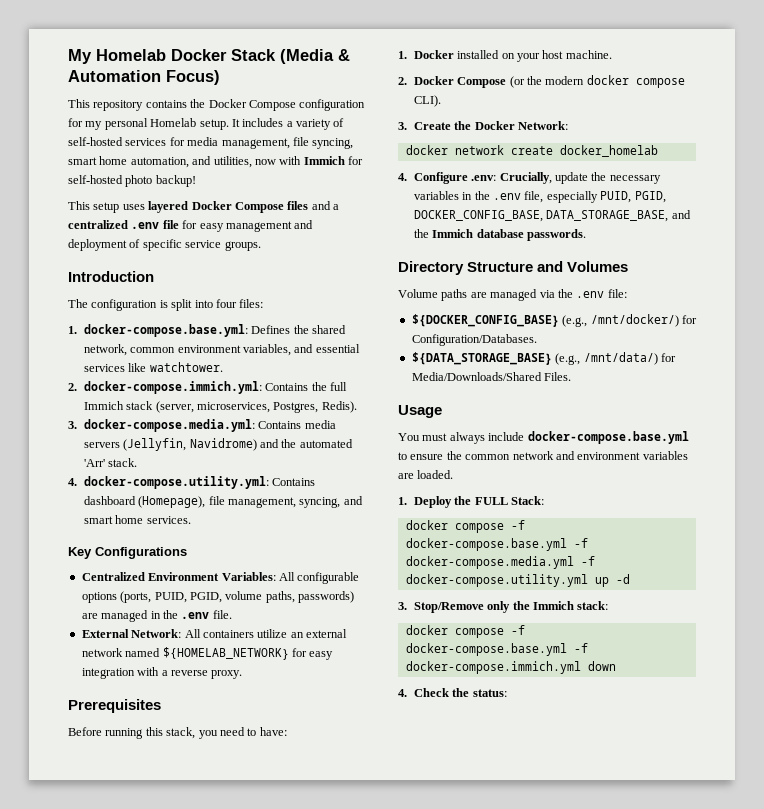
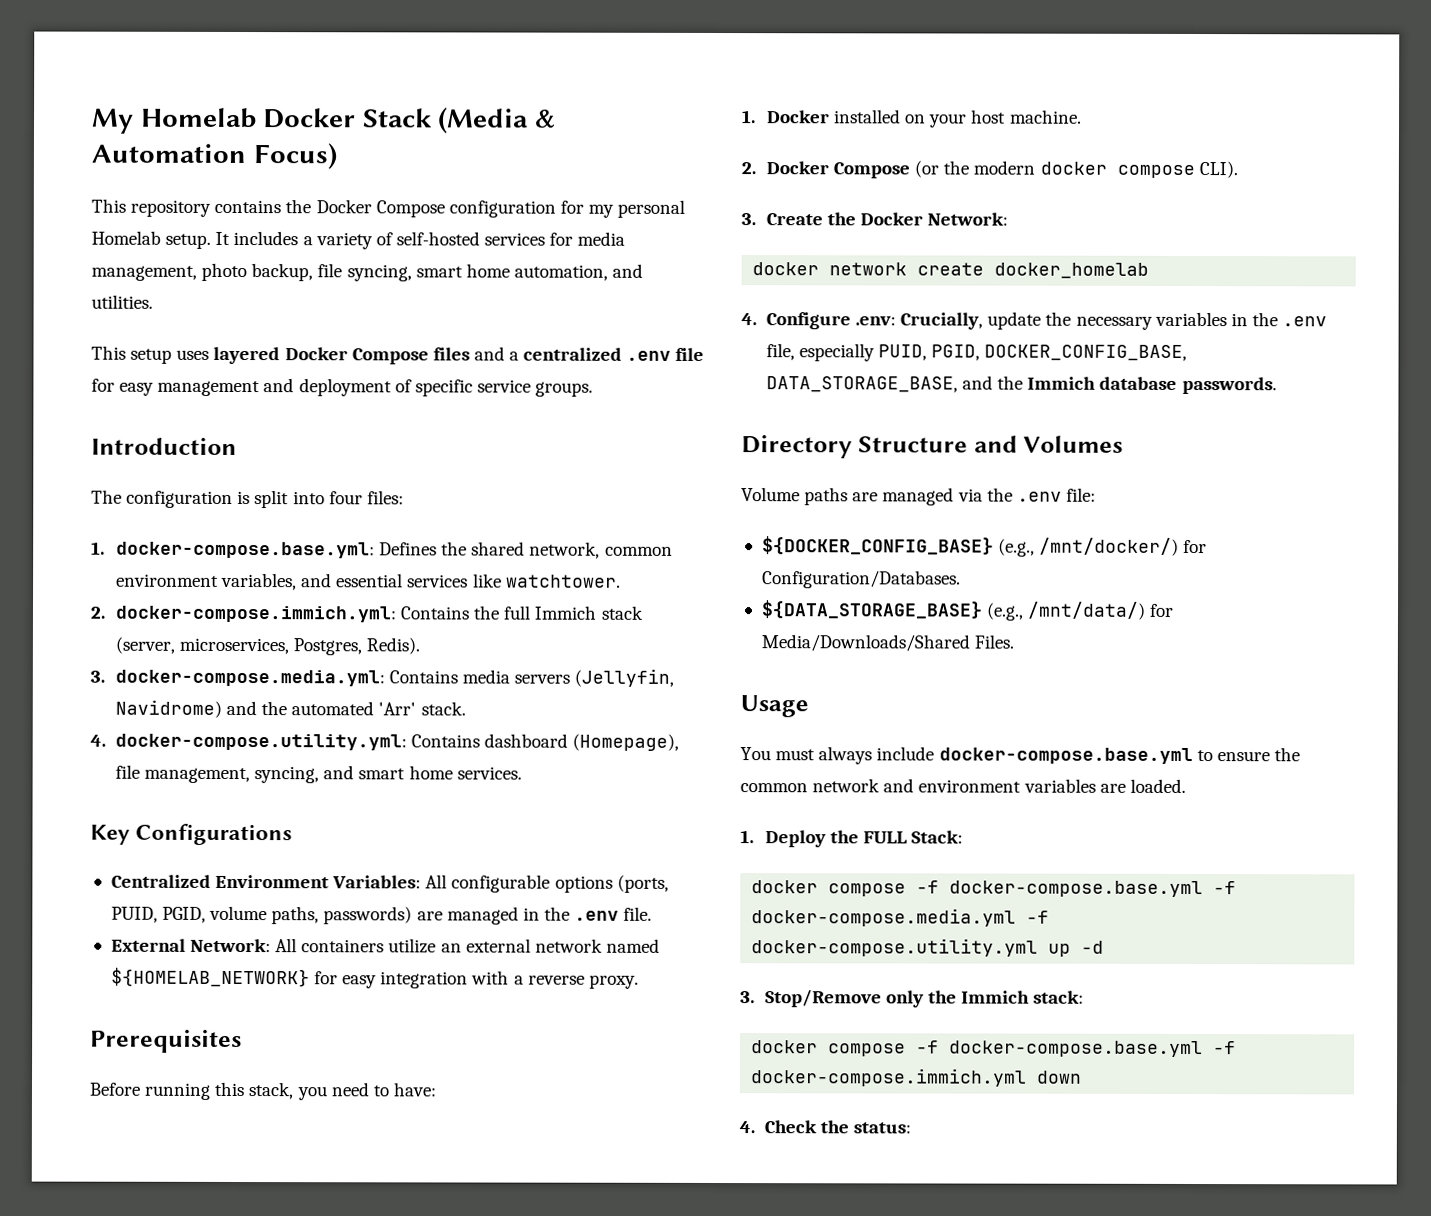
- It includes a variety of self-hosted services for media management, file syncing, smart home automation, and utilities, now with Immich for self-hosted photo backup!
+ It includes a variety of self-hosted services for media management, photo backup, file syncing, smart home automation, and utilities.

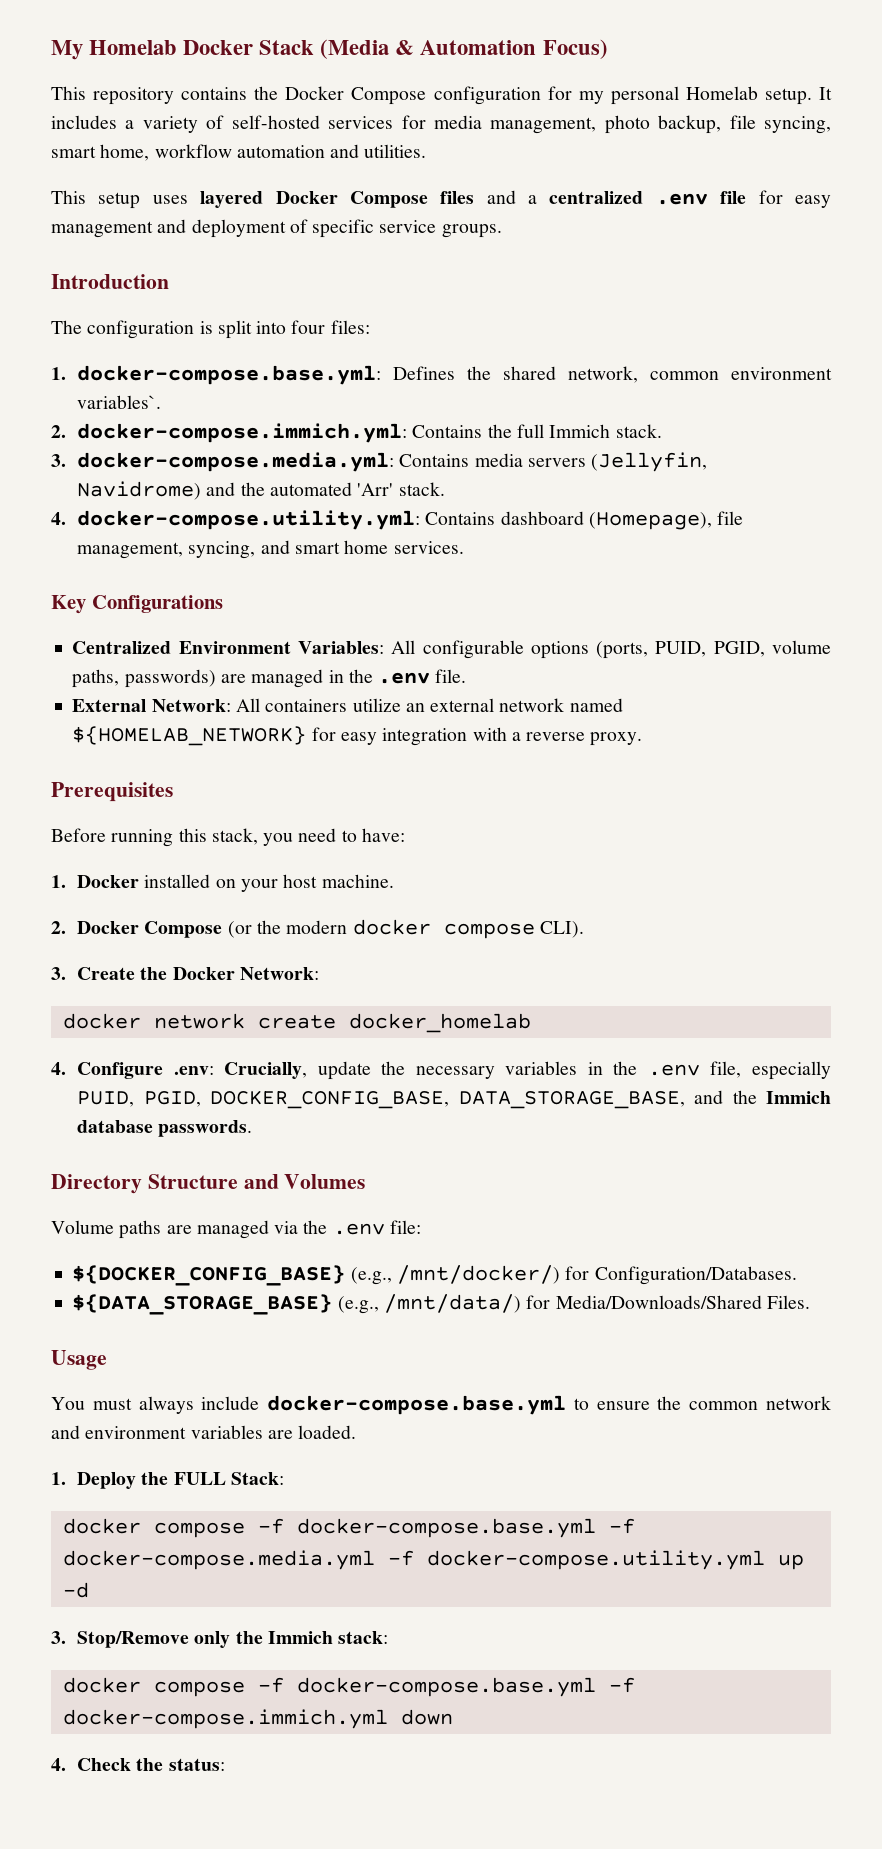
- It includes a variety of self-hosted services for media management, photo backup, file syncing, smart home automation, and utilities.
+ It includes a variety of self-hosted services for media management, photo backup, file syncing, smart home, workflow automation and utilities.
- 1. docker-compose.base.yml: Defines the shared network, common environment variables, and essential services like watchtower.
+ 1. docker-compose.base.yml: Defines the shared network, common environment variables`.
- 2. docker-compose.immich.yml: Contains the full Immich stack (server, microservices, Postgres, Redis).
+ 2. docker-compose.immich.yml: Contains the full Immich stack.

